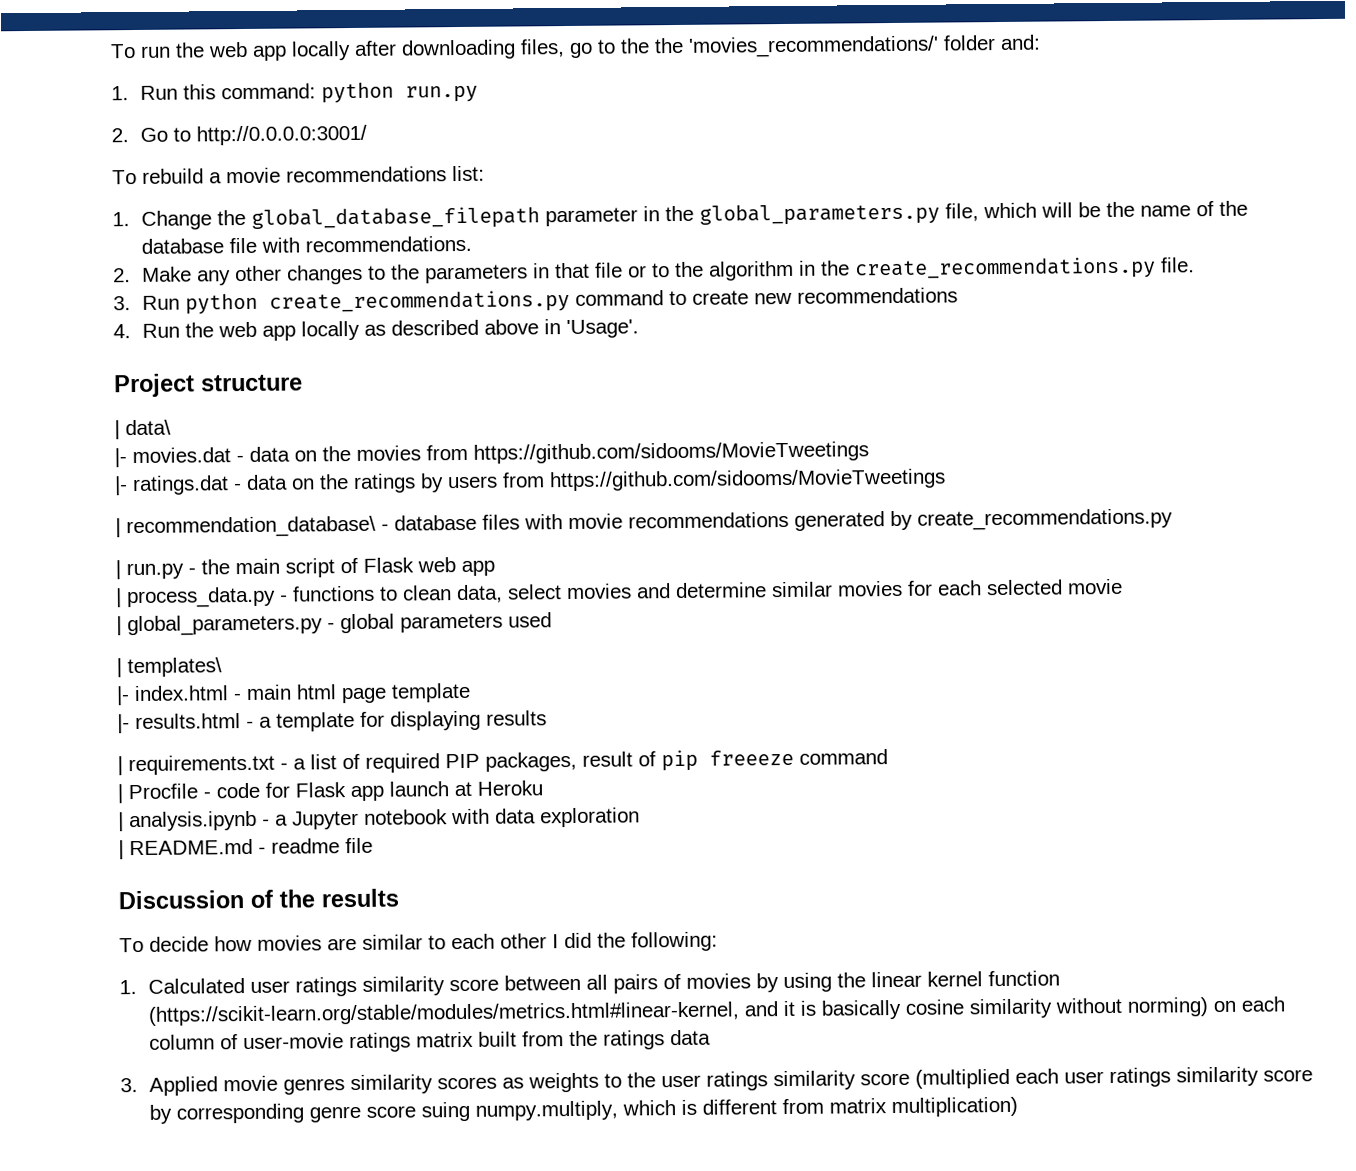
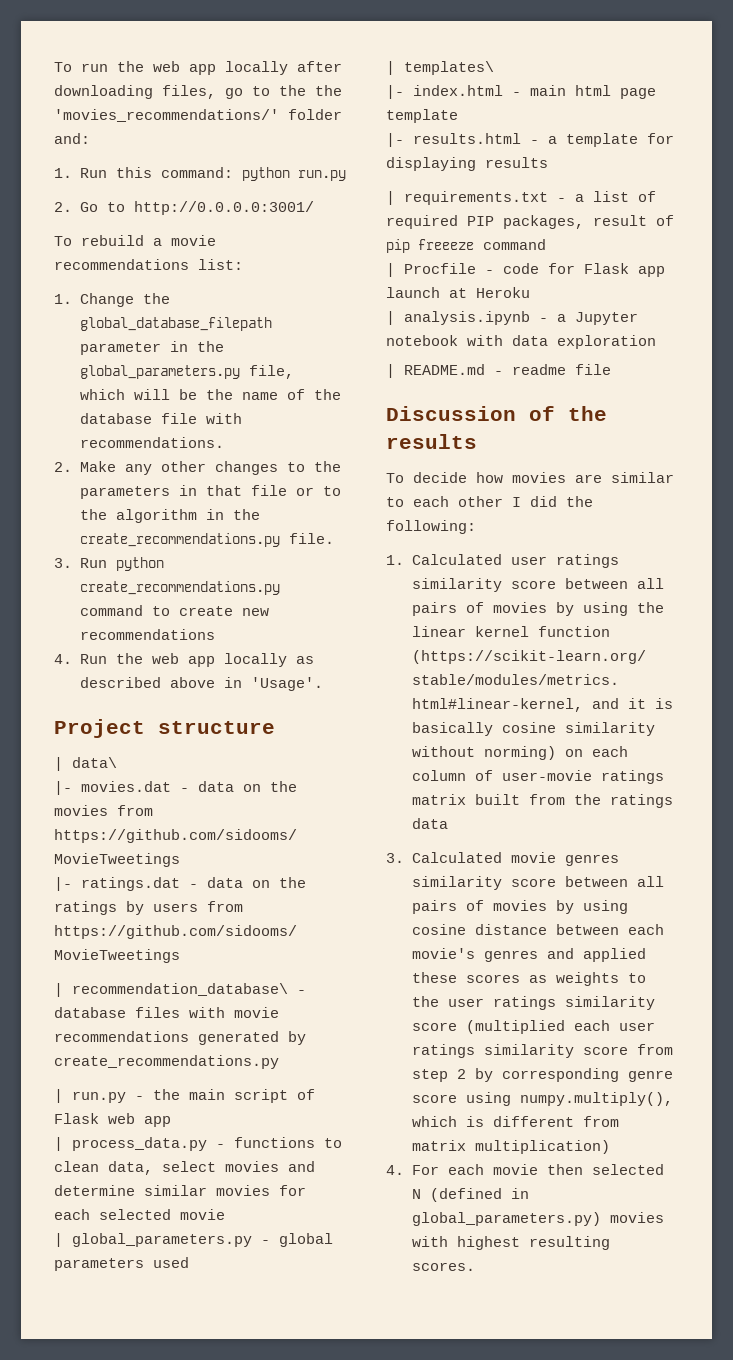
- 3. Applied movie genres similarity scores as weights to the user ratings similarity score (multiplied each user ratings similarity score by corresponding genre score suing numpy.multiply, which is different from matrix multiplication)
+ 3. Calculated movie genres similarity score between all pairs of movies by using cosine distance between each movie's genres and applied these scores as weights to the user ratings similarity score (multiplied each user ratings similarity score from step 2 by corresponding genre score using numpy.multiply(), which is different from matrix multiplication)
+ 4. For each movie then selected N (defined in global_parameters.py) movies with highest resulting scores.

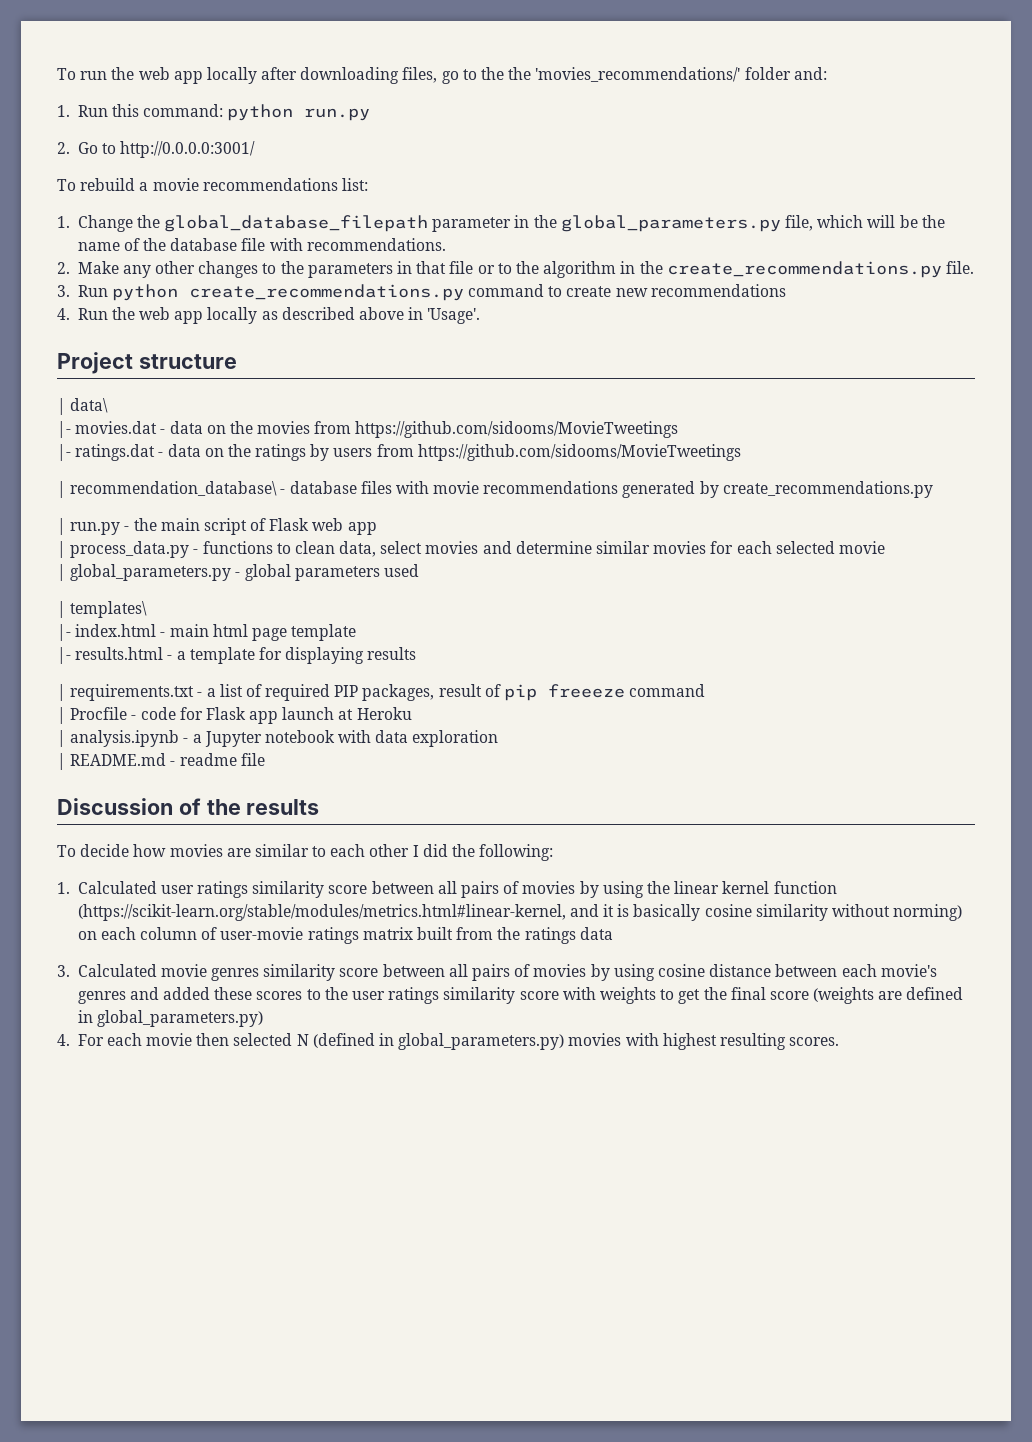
- 3. Calculated movie genres similarity score between all pairs of movies by using cosine distance between each movie's genres and applied these scores as weights to the user ratings similarity score (multiplied each user ratings similarity score from step 2 by corresponding genre score using numpy.multiply(), which is different from matrix multiplication)
+ 3. Calculated movie genres similarity score between all pairs of movies by using cosine distance between each movie's genres and added these scores to the user ratings similarity score with weights to get the final score (weights are defined in global_parameters.py)

